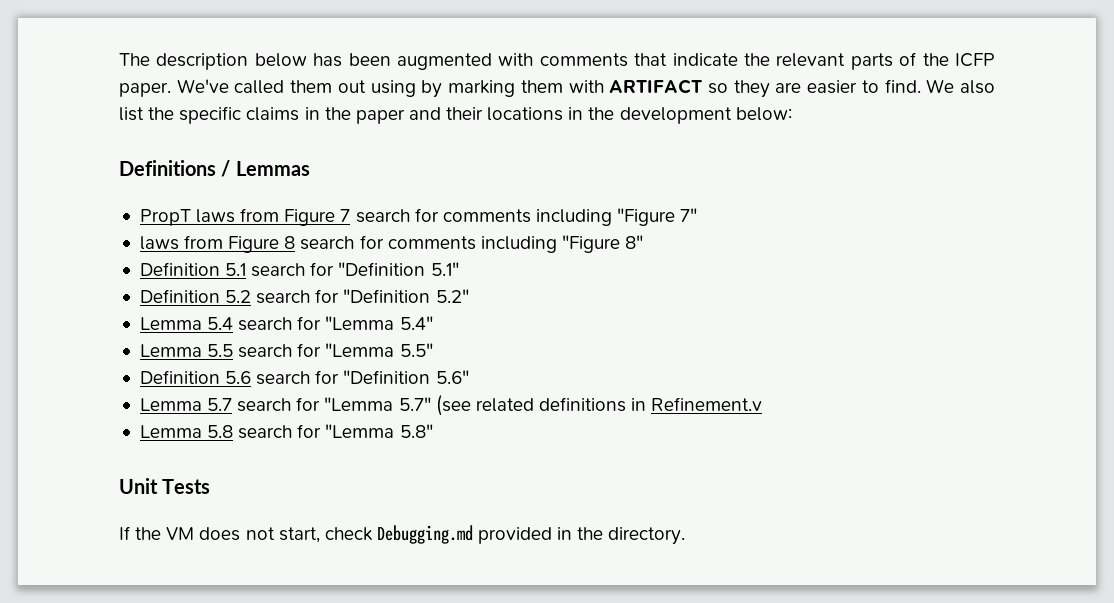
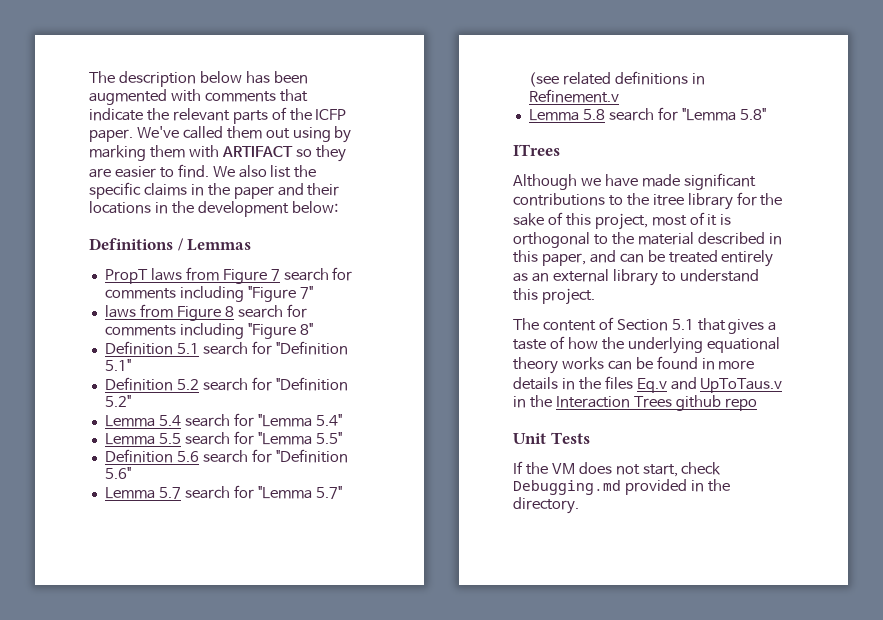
+ ITrees
+ Although we have made significant contributions to the itree library for the sake of this project, most of it is orthogonal to the material described in this paper, and can be treated entirely as an external library to understand this project.
+ The content of Section 5.1 that gives a taste of how the underlying equational theory works can be found in more details in the files Eq.v and UpToTaus.v in the Interaction Trees github repo

